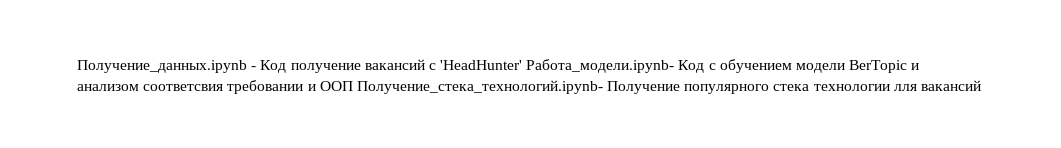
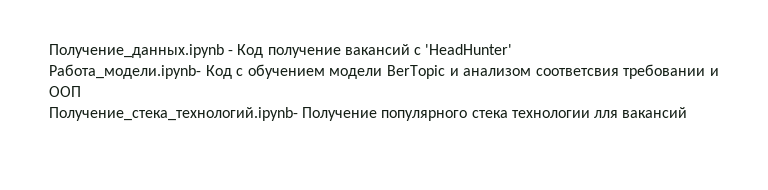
- Получение_данных.ipynb - Код получение вакансий с 'HeadHunter' Работа_модели.ipynb- Код с обучением модели BerTopic и анализом соответсвия требовании и ООП Получение_стека_технологий.ipynb- Получение популярного стека технологии лля вакансий
+ Получение_данных.ipynb - Код получение вакансий с 'HeadHunter'
+ Работа_модели.ipynb- Код с обучением модели BerTopic и анализом соответсвия требовании и ООП
+ Получение_стека_технологий.ipynb- Получение популярного стека технологии лля вакансий

